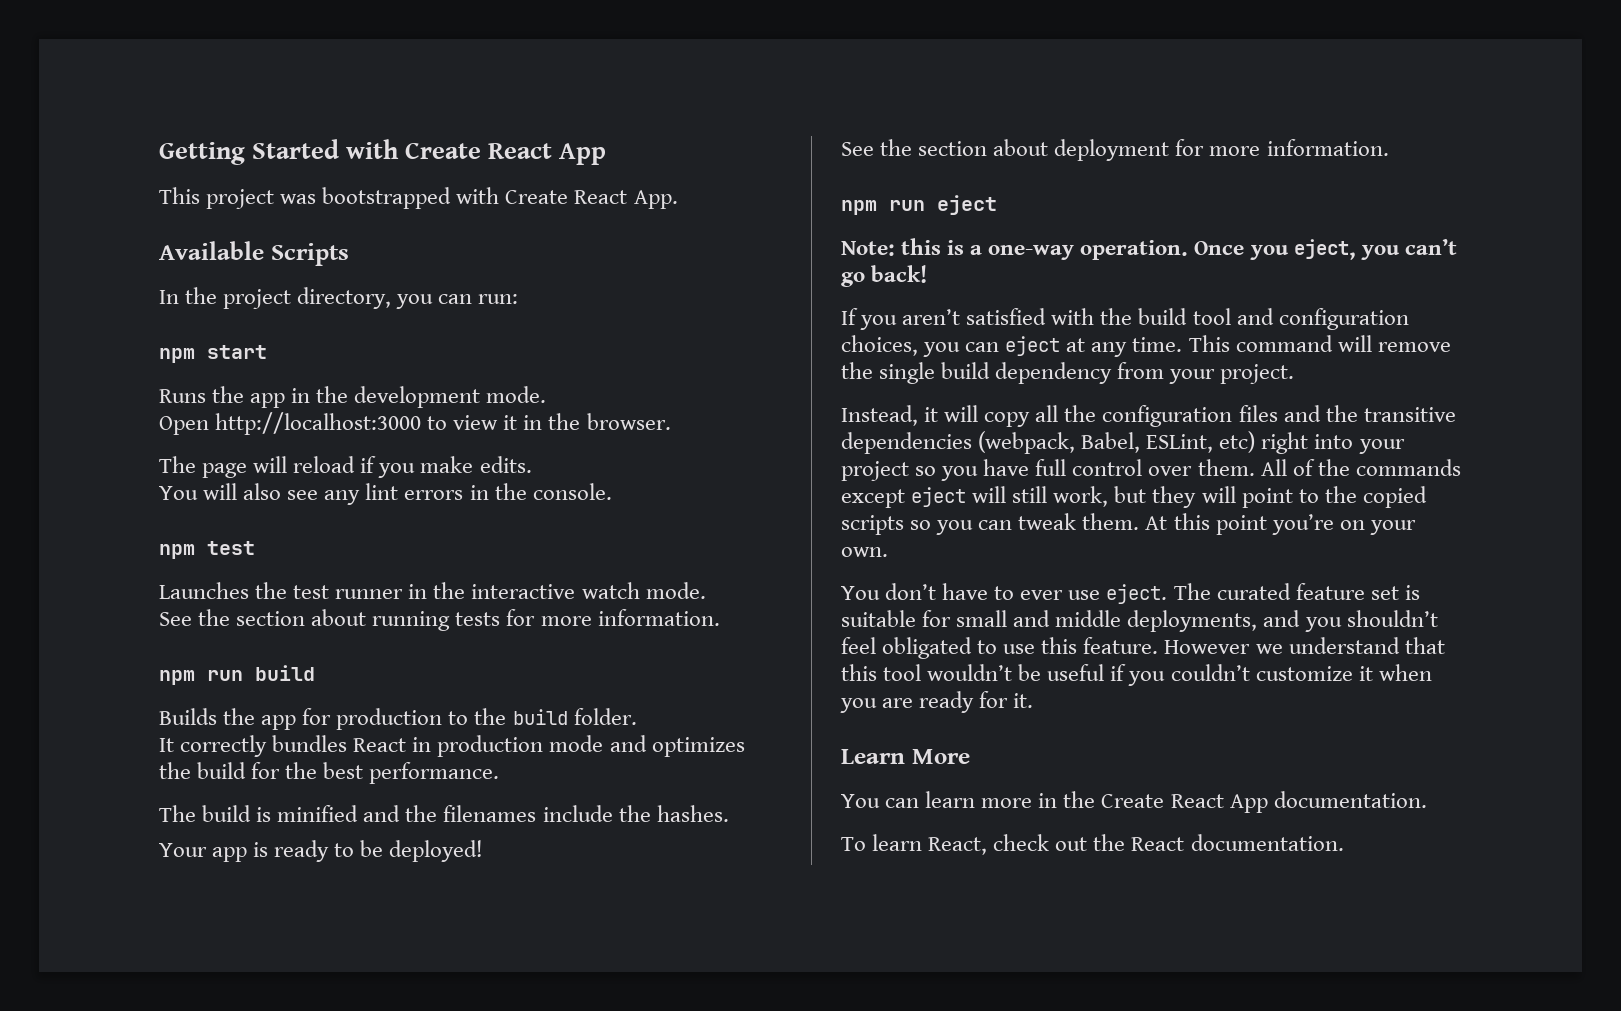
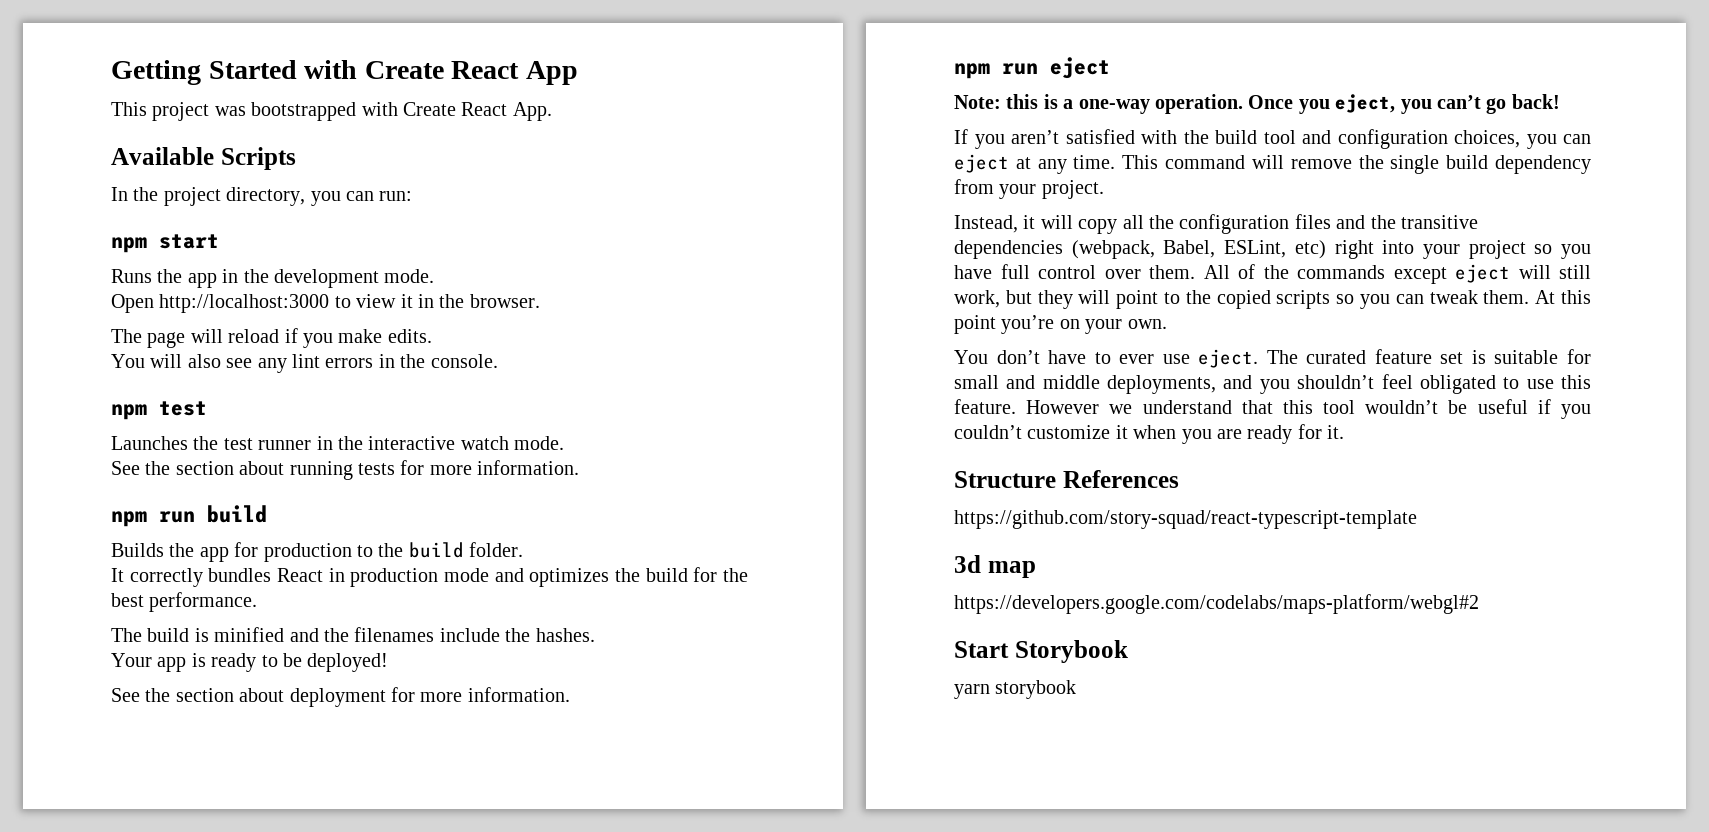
- Learn More
- You can learn more in the Create React App documentation.
- To learn React, check out the React documentation.
+ Structure References
+ https://github.com/story-squad/react-typescript-template
+ 3d map
+ https://developers.google.com/codelabs/maps-platform/webgl#2
+ Start Storybook
+ yarn storybook

